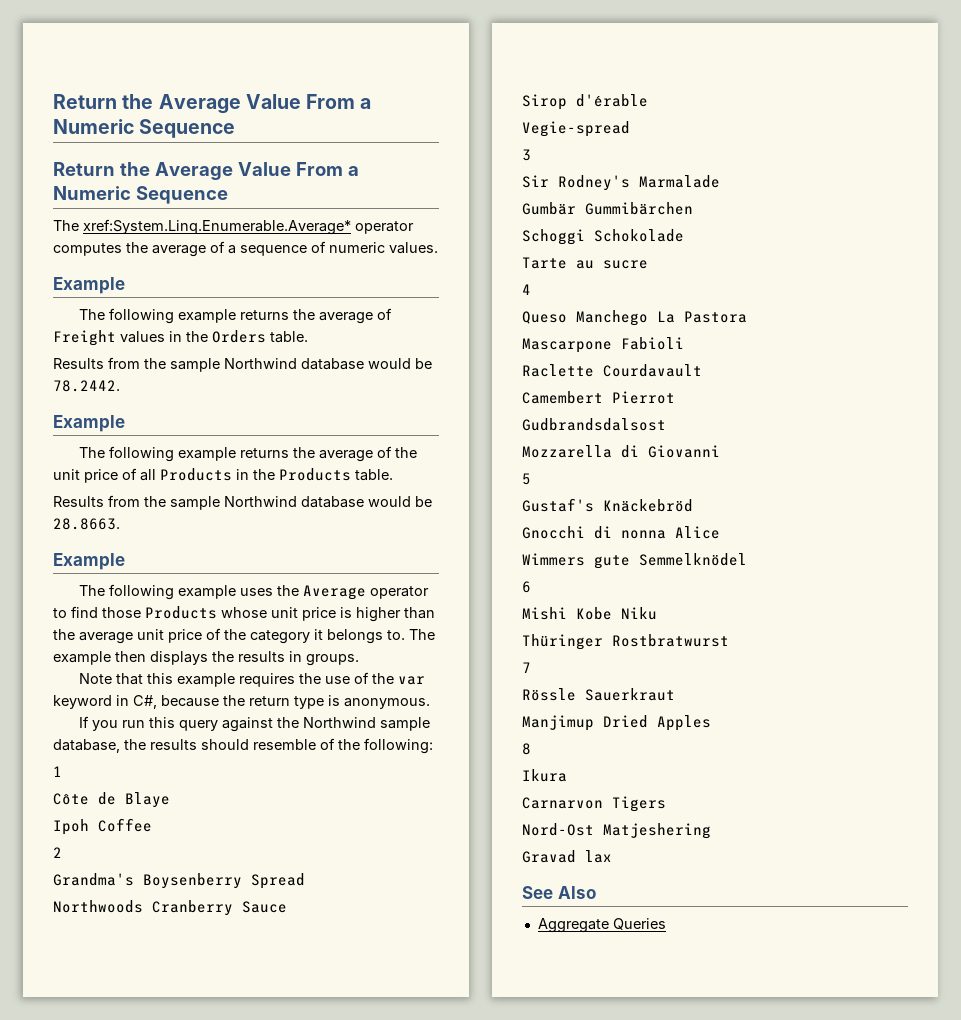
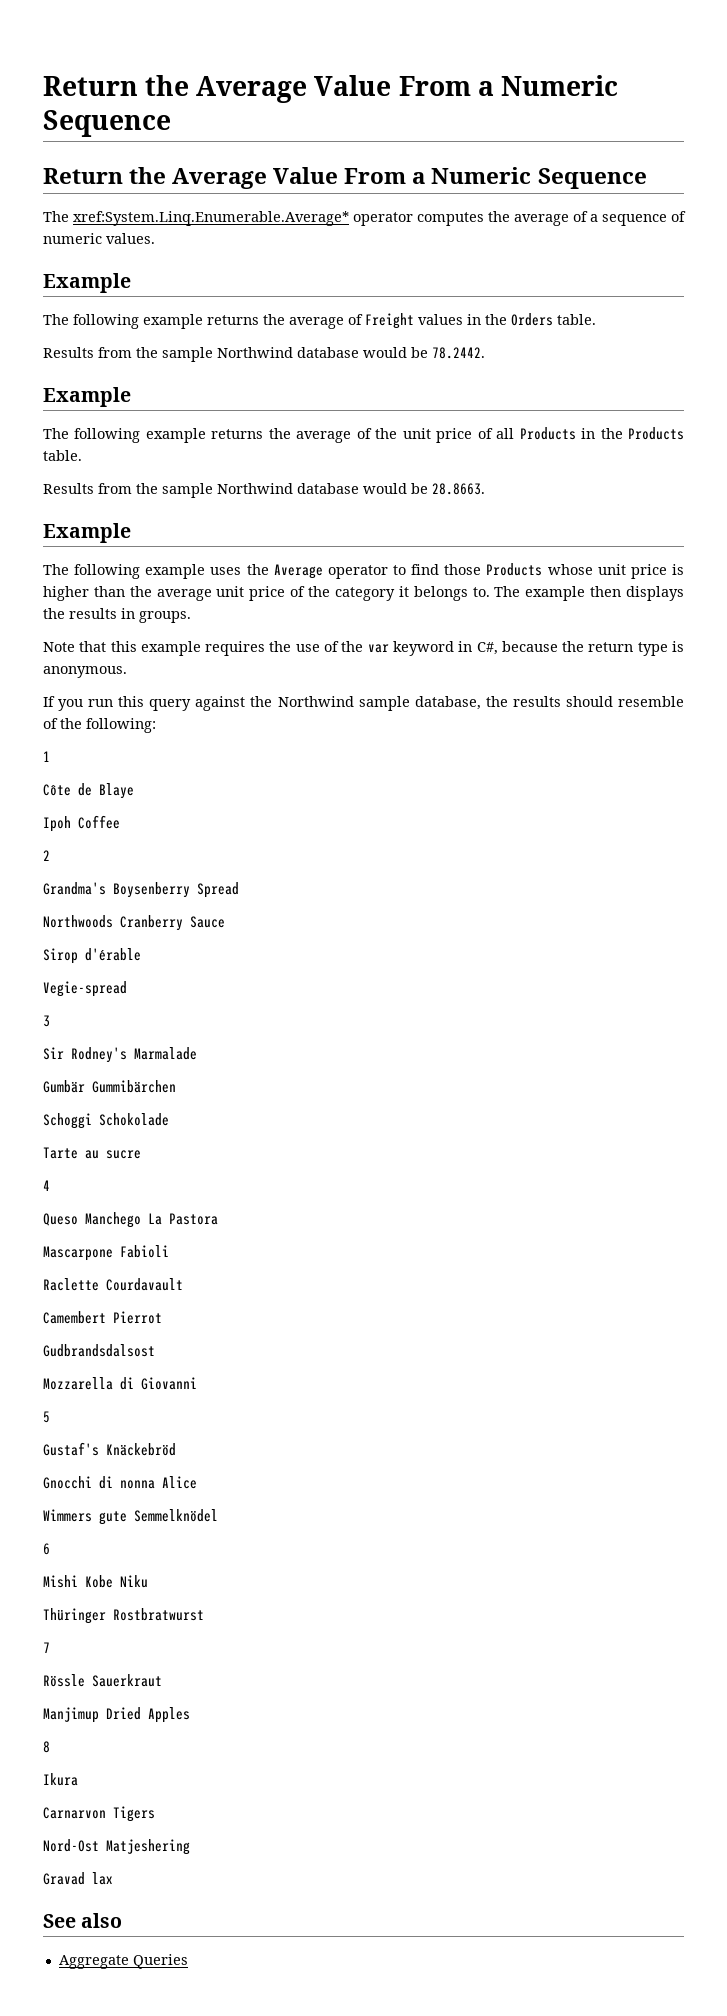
- See Also
+ See also

